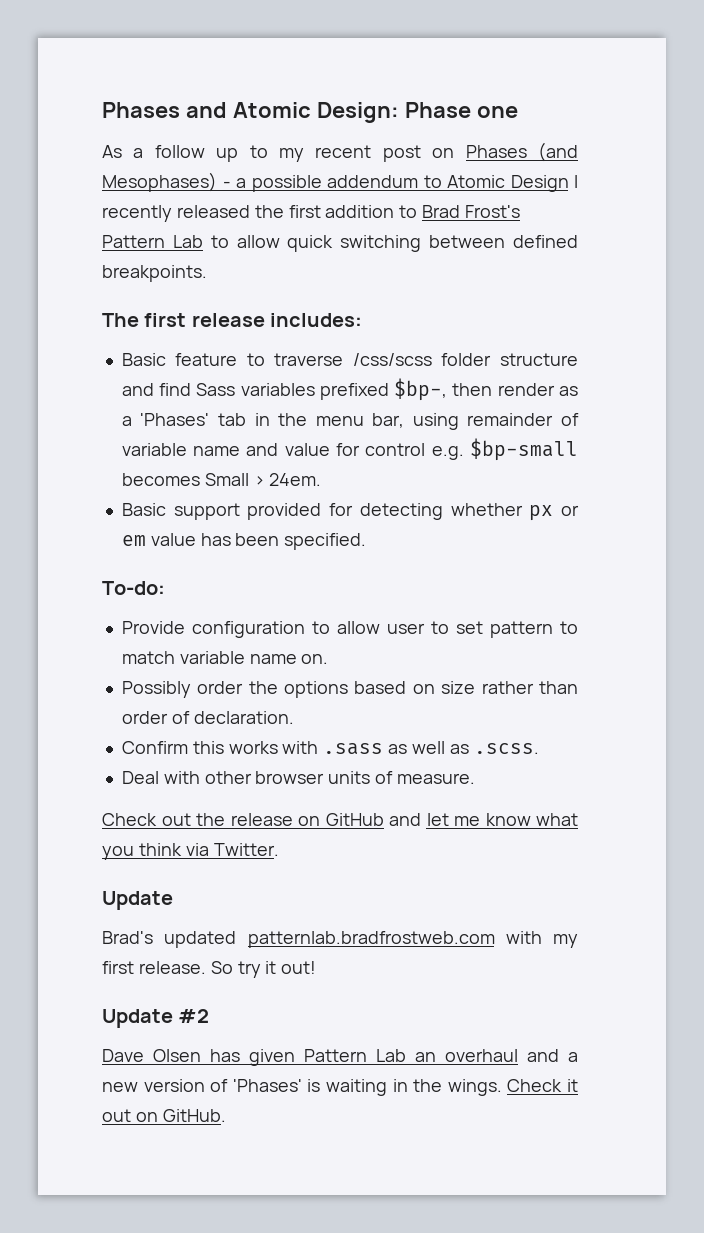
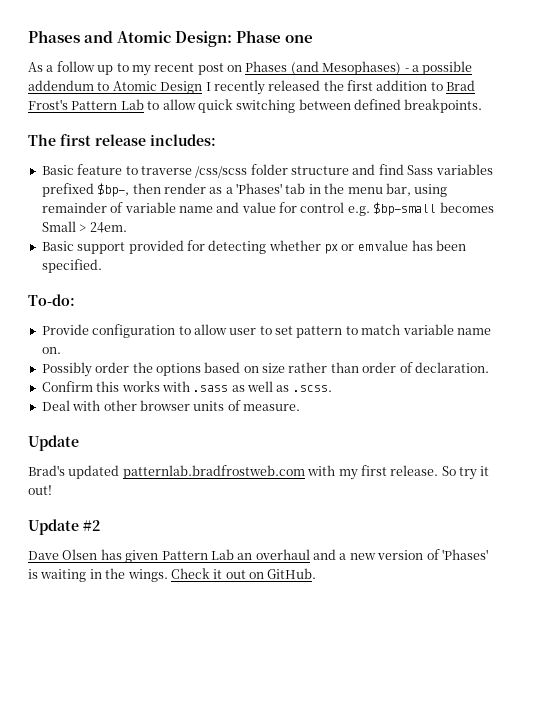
- Check out the release on GitHub and let me know what you think via Twitter.

